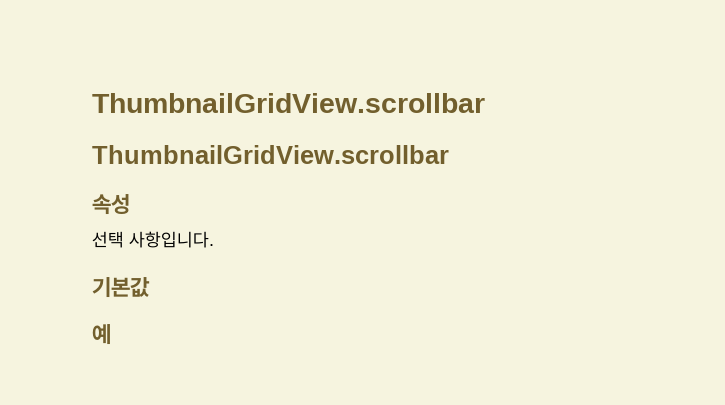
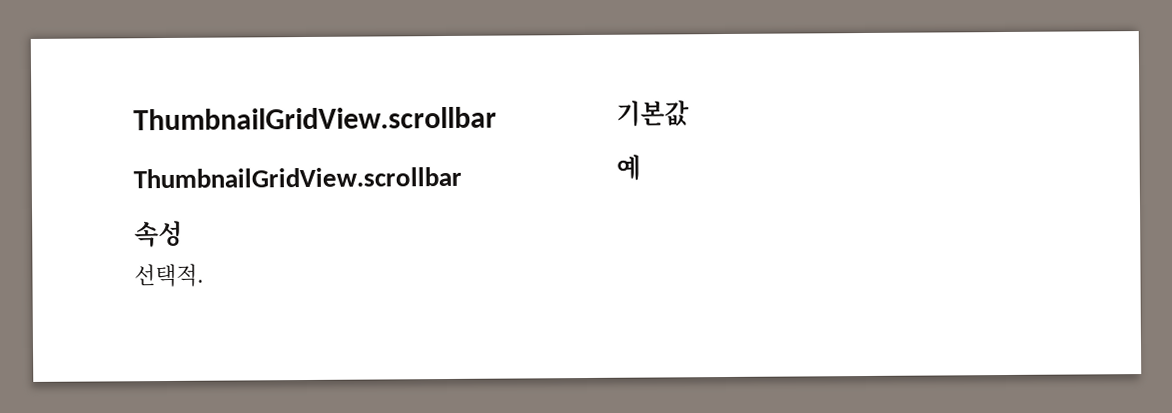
- 선택 사항입니다.
+ 선택적.

